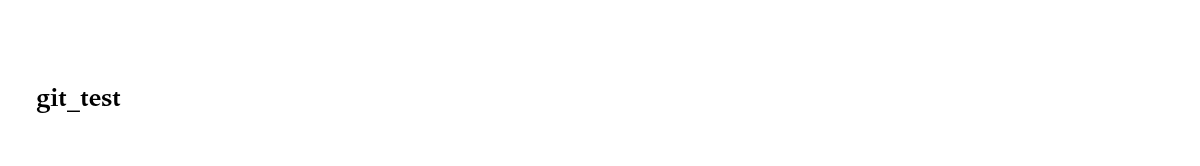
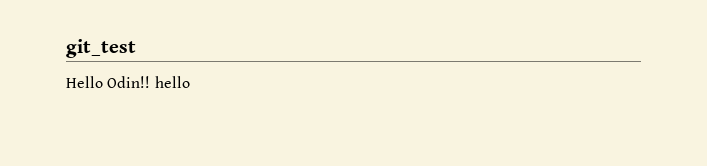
+ Hello Odin!! hello

